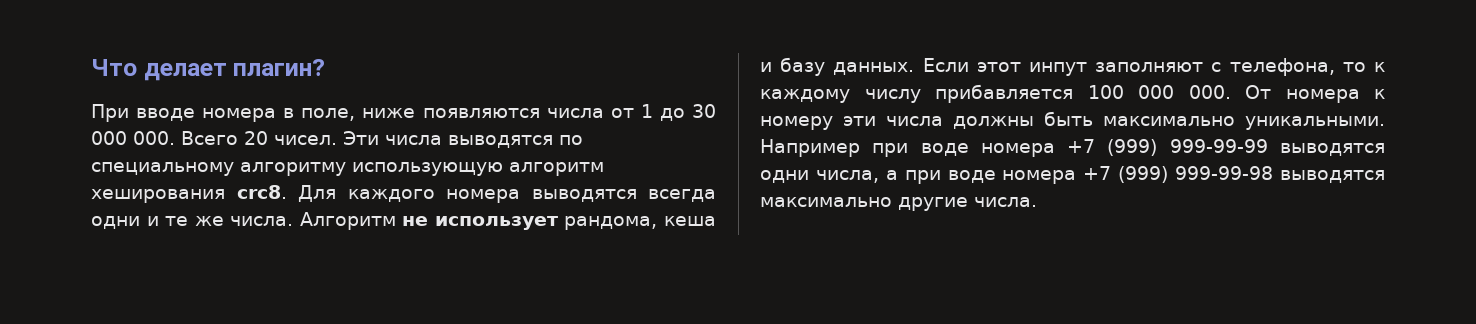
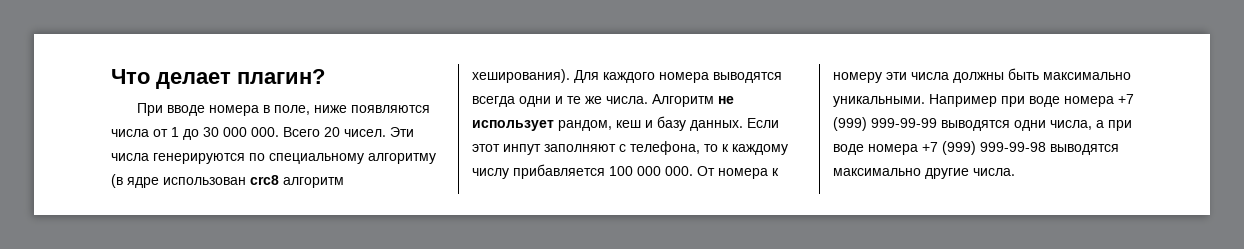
- Эти числа выводятся по специальному алгоритму использующую алгоритм хеширования crc8.
+ Эти числа генерируются по специальному алгоритму (в ядре использован crc8 алгоритм хеширования).
- Алгоритм не использует рандома, кеша и базу данных.
+ Алгоритм не использует рандом, кеш и базу данных.

